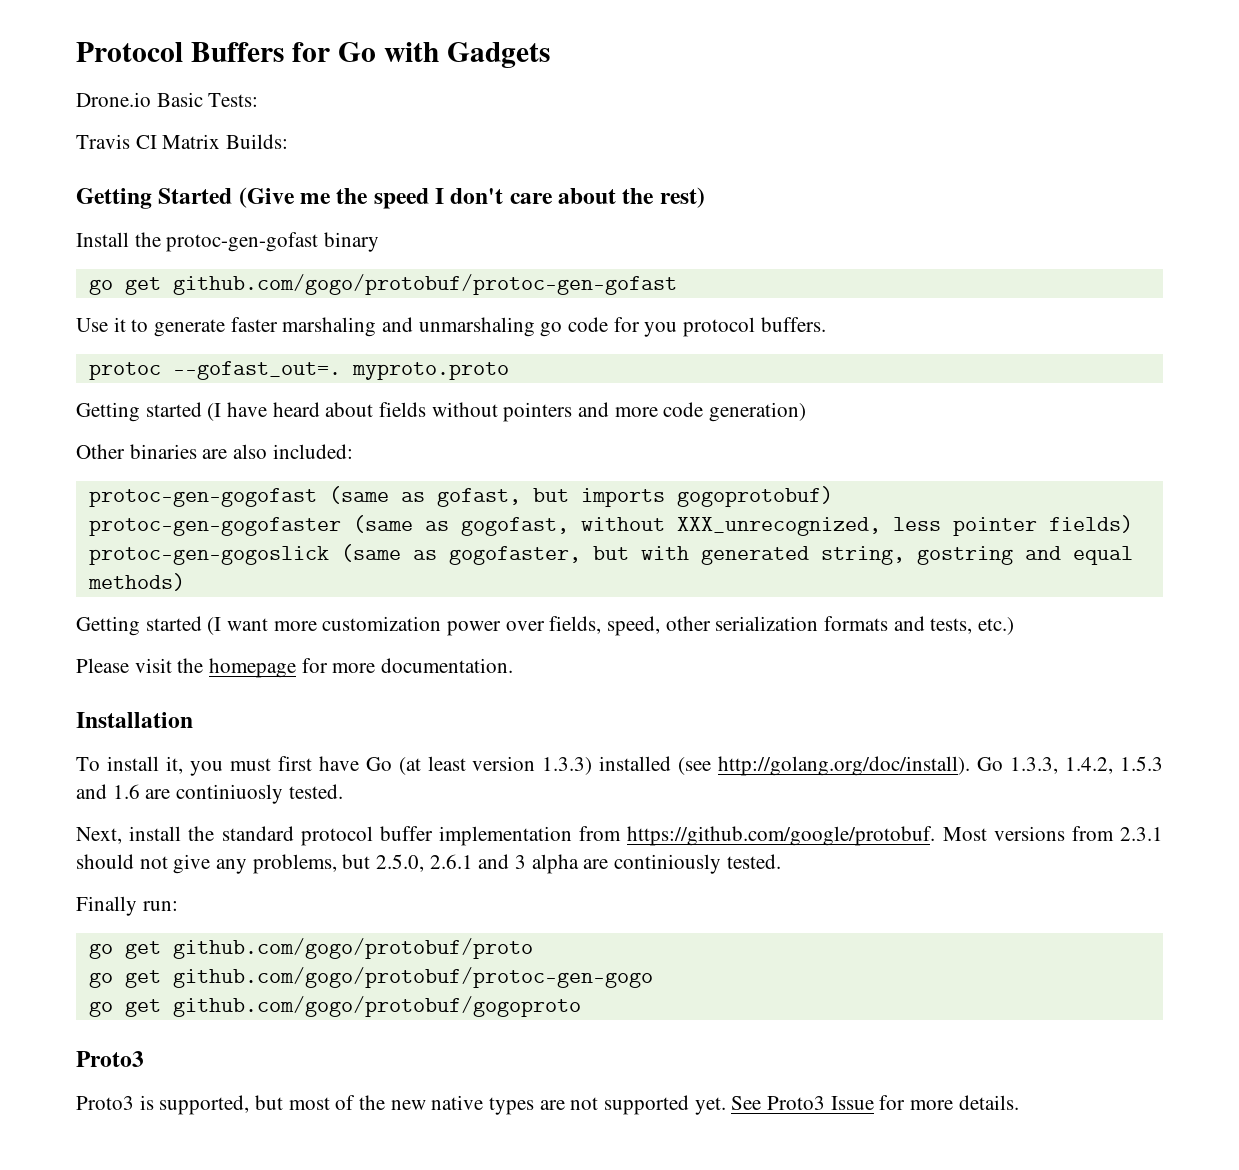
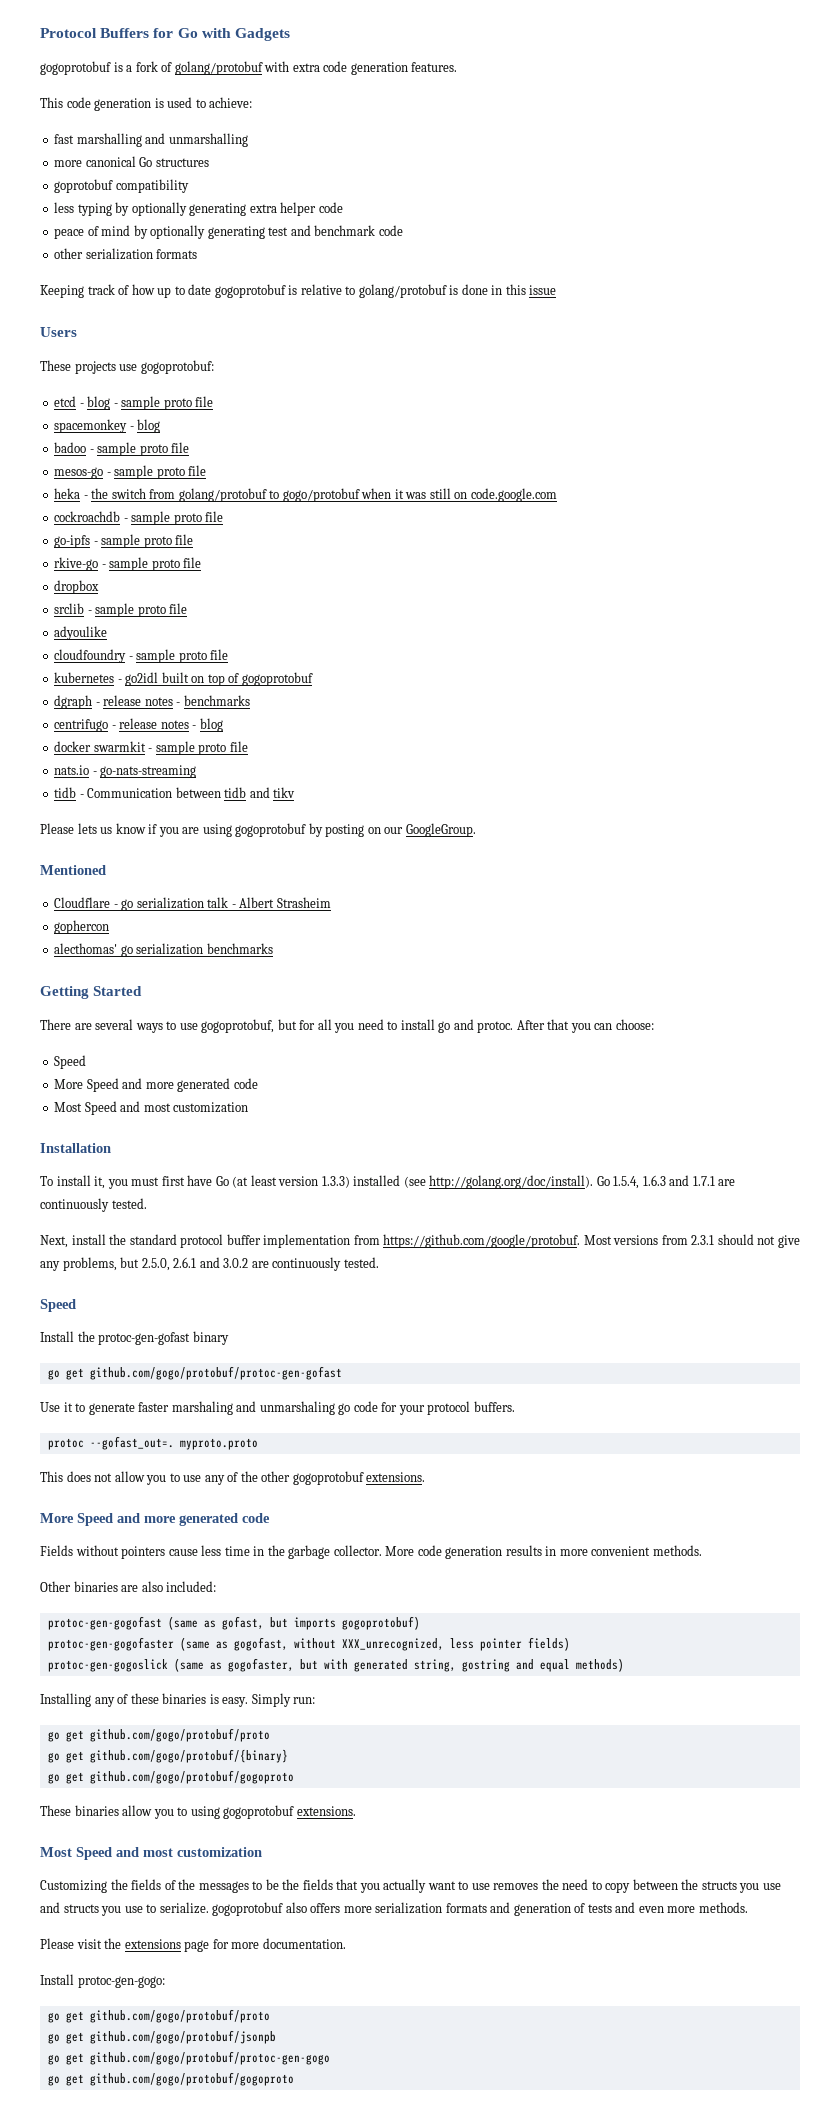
- Drone.io Basic Tests:
- Travis CI Matrix Builds:
- Getting Started (Give me the speed I don't care about the rest)
+ gogoprotobuf is a fork of golang/protobuf with extra code generation features.
+ This code generation is used to achieve:
+ fast marshalling and unmarshalling
+ more canonical Go structures
+ goprotobuf compatibility
+ less typing by optionally generating extra helper code
+ peace of mind by optionally generating test and benchmark code
+ other serialization formats
+ Keeping track of how up to date gogoprotobuf is relative to golang/protobuf is done in this issue
+ Users
+ These projects use gogoprotobuf:
+ etcd - blog - sample proto file
+ spacemonkey - blog
+ badoo - sample proto file
+ mesos-go - sample proto file
+ heka - the switch from golang/protobuf to gogo/protobuf when it was still on code.google.com
+ cockroachdb - sample proto file
+ go-ipfs - sample proto file
+ rkive-go - sample proto file
+ dropbox
+ srclib - sample proto file
+ adyoulike
+ cloudfoundry - sample proto file
+ kubernetes - go2idl built on top of gogoprotobuf
+ dgraph - release notes - benchmarks
+ centrifugo - release notes - blog
+ docker swarmkit - sample proto file
+ nats.io - go-nats-streaming
+ tidb - Communication between tidb and tikv
+ Please lets us know if you are using gogoprotobuf by posting on our GoogleGroup.
+ Mentioned
+ Cloudflare - go serialization talk - Albert Strasheim
+ gophercon
+ alecthomas' go serialization benchmarks
+ Getting Started
+ There are several ways to use gogoprotobuf, but for all you need to install go and protoc. After that you can choose:
+ Speed
+ More Speed and more generated code
+ Most Speed and most customization
+ Installation
+ To install it, you must first have Go (at least version 1.3.3) installed (see http://golang.org/doc/install). Go 1.5.4, 1.6.3 and 1.7.1 are continuously tested.
+ Next, install the standard protocol buffer implementation from https://github.com/google/protobuf. Most versions from 2.3.1 should not give any problems, but 2.5.0, 2.6.1 and 3.0.2 are continuously tested.
+ Speed
- Use it to generate faster marshaling and unmarshaling go code for you protocol buffers.
+ Use it to generate faster marshaling and unmarshaling go code for your protocol buffers.
- Getting started (I have heard about fields without pointers and more code generation)
+ This does not allow you to use any of the other gogoprotobuf extensions.
+ More Speed and more generated code
+ Fields without pointers cause less time in the garbage collector. More code generation results in more convenient methods.
- Getting started (I want more customization power over fields, speed, other serialization formats and tests, etc.)
- Please visit the homepage for more documentation.
- Installation
- To install it, you must first have Go (at least version 1.3.3) installed (see http://golang.org/doc/install). Go 1.3.3, 1.4.2, 1.5.3 and 1.6 are continiuosly tested.
- Next, install the standard protocol buffer implementation from https://github.com/google/protobuf. Most versions from 2.3.1 should not give any problems, but 2.5.0, 2.6.1 and 3 alpha are continiously tested.
- Finally run:
+ Installing any of these binaries is easy. Simply run:
  go get github.com/gogo/protobuf/proto
+ go get github.com/gogo/protobuf/{binary}
+ go get github.com/gogo/protobuf/gogoproto
+ These binaries allow you to using gogoprotobuf extensions.
+ Most Speed and most customization
+ Customizing the fields of the messages to be the fields that you actually want to use removes the need to copy between the structs you use and structs you use to serialize. gogoprotobuf also offers more serialization formats and generation of tests and even more methods.
+ Please visit the extensions page for more documentation.
+ Install protoc-gen-gogo:
+ go get github.com/gogo/protobuf/proto
+ go get github.com/gogo/protobuf/jsonpb
  go get github.com/gogo/protobuf/protoc-gen-gogo
  go get github.com/gogo/protobuf/gogoproto
- Proto3
- Proto3 is supported, but most of the new native types are not supported yet. See Proto3 Issue for more details.

